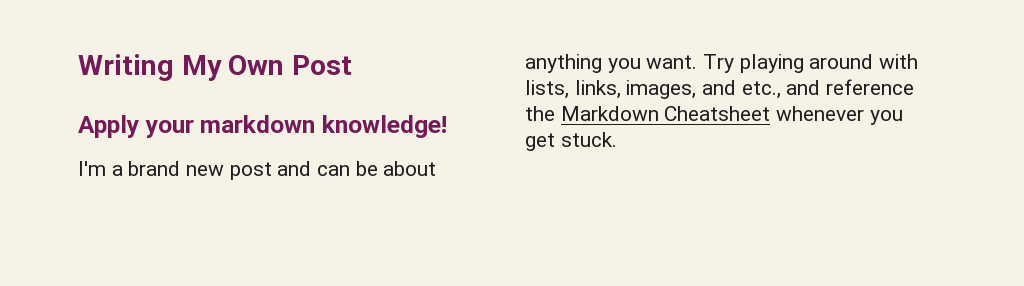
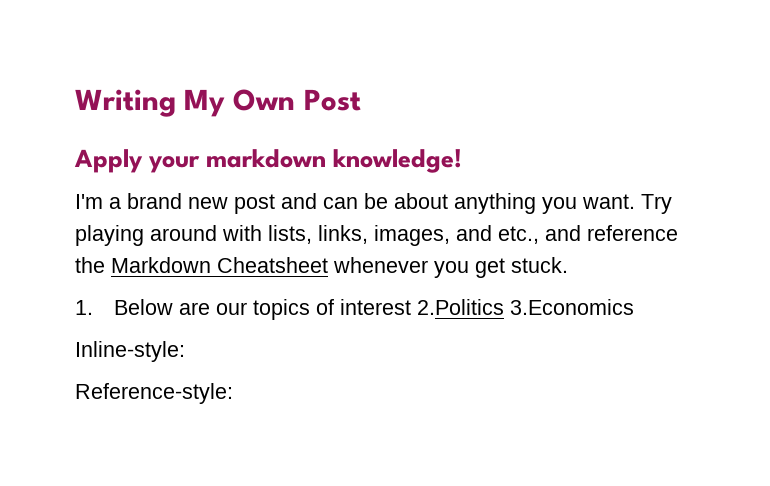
+ 1. Below are our topics of interest 2.Politics 3.Economics
+ Inline-style:
+ Reference-style:

